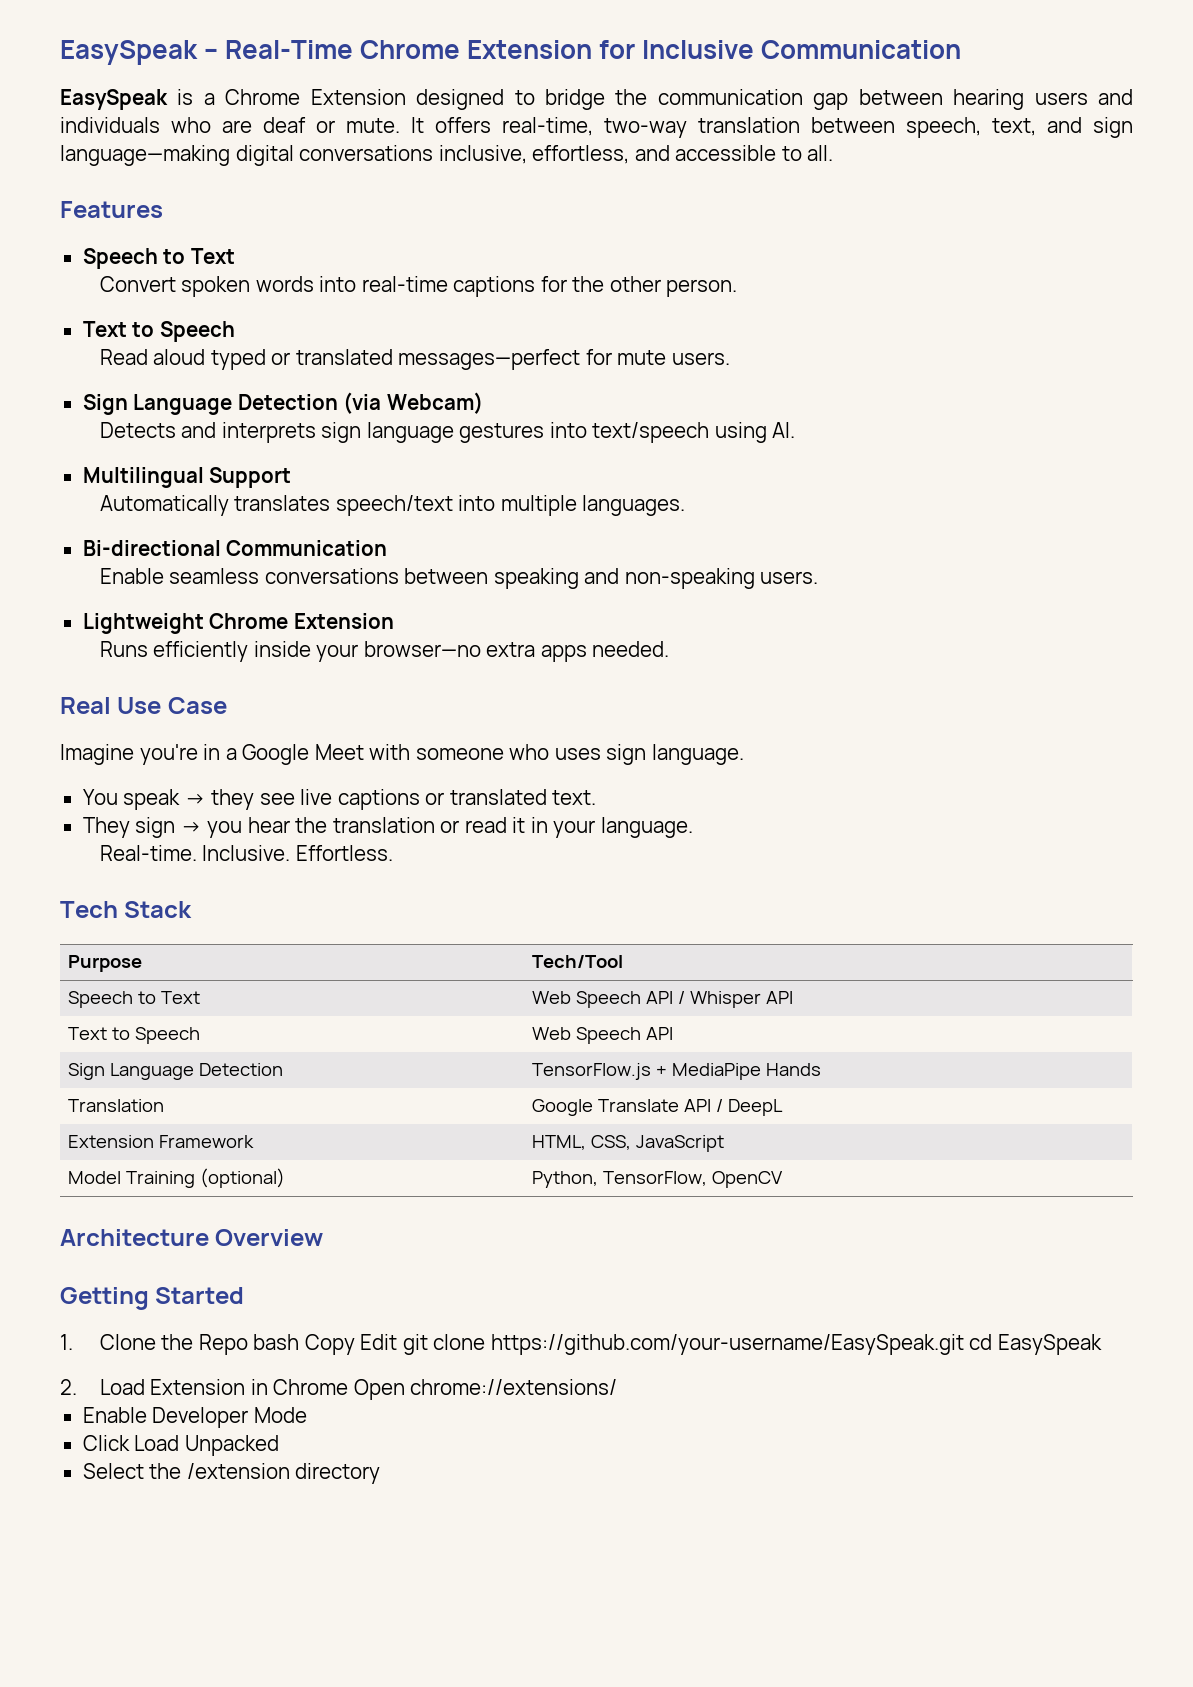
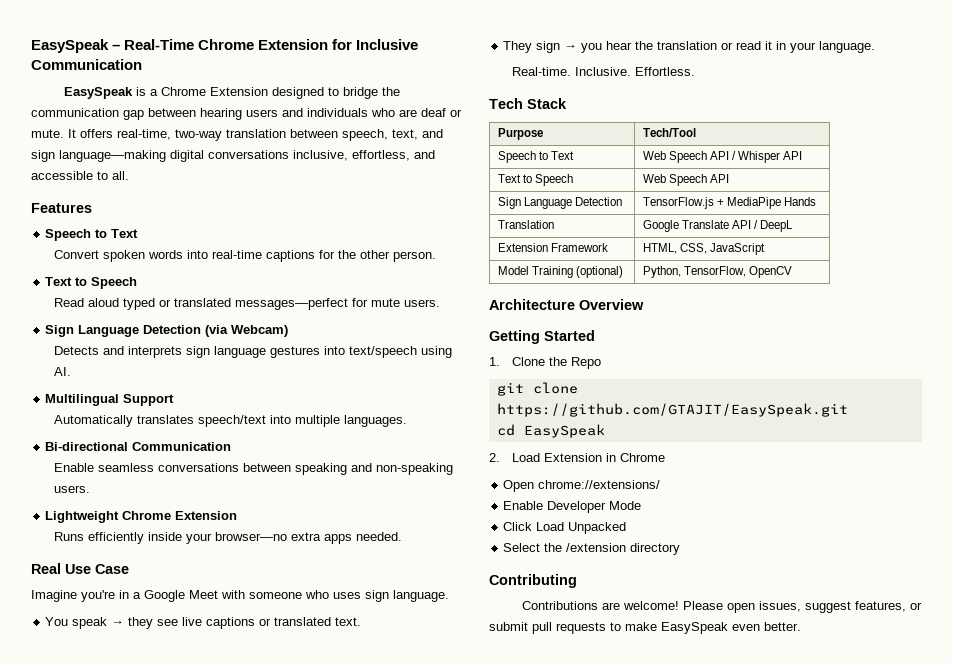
- 1. Clone the Repo bash Copy Edit git clone https://github.com/your-username/EasySpeak.git cd EasySpeak
+ 1. Clone the Repo
+ git clone https://github.com/GTAJIT/EasySpeak.git
+ cd EasySpeak
- 2. Load Extension in Chrome Open chrome://extensions/
+ 2. Load Extension in Chrome
+ Open chrome://extensions/
+ Contributing
+ Contributions are welcome! Please open issues, suggest features, or submit pull requests to make EasySpeak even better.

